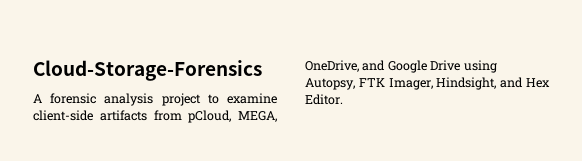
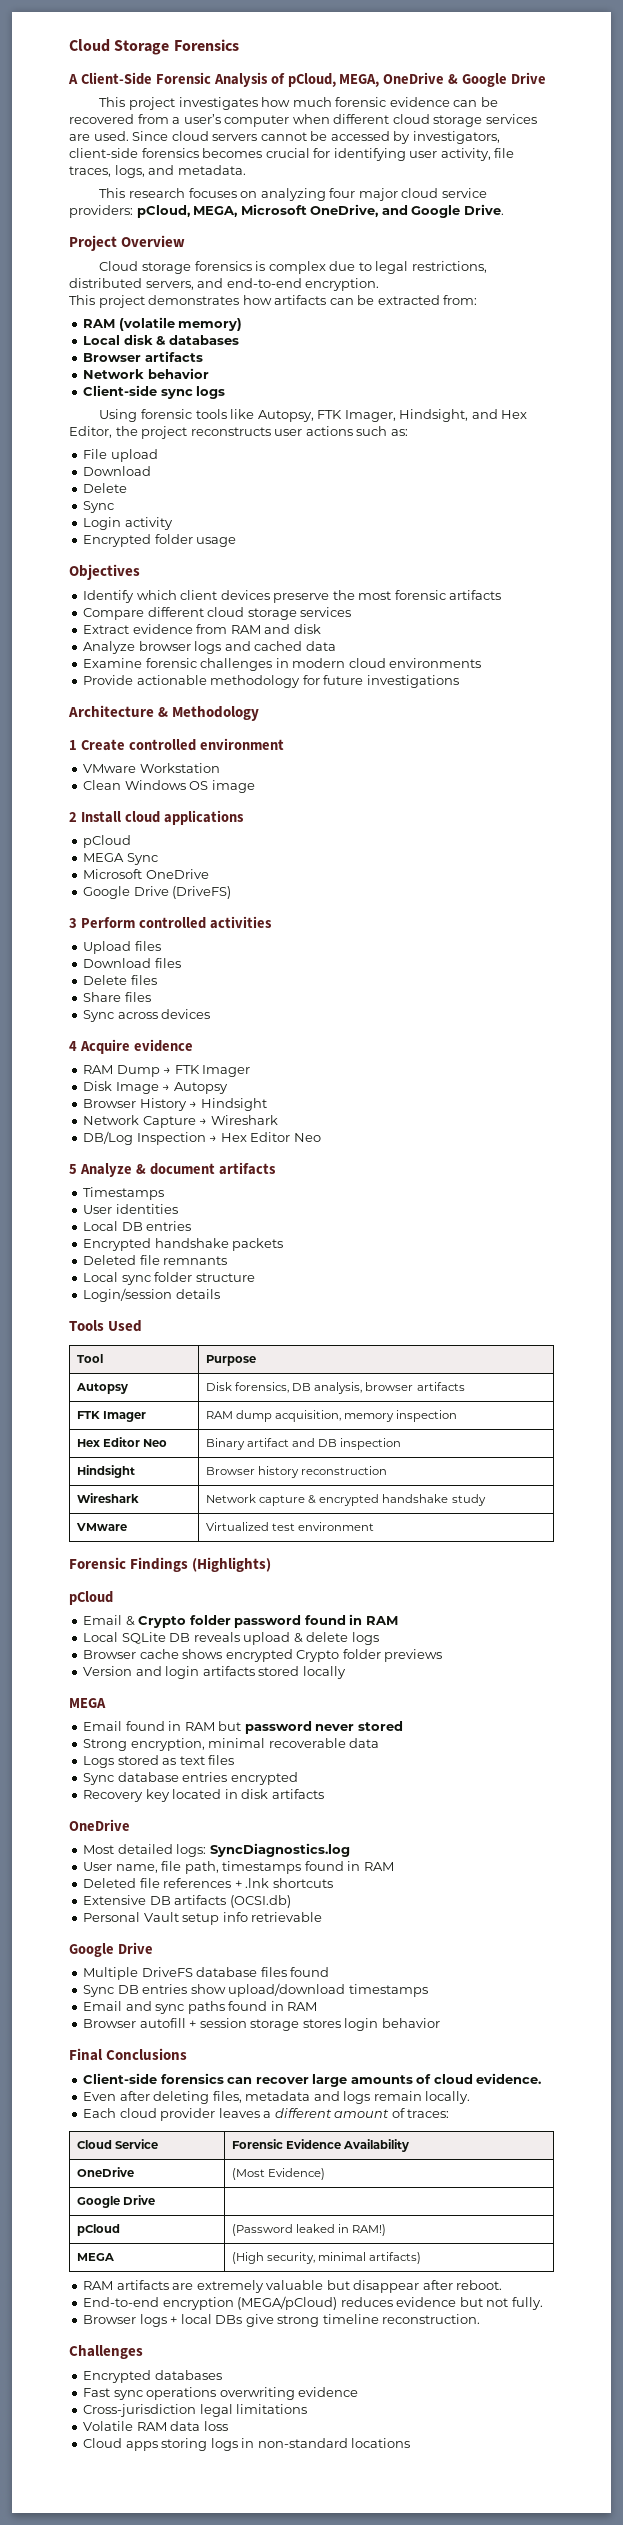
- Cloud-Storage-Forensics
- A forensic analysis project to examine client-side artifacts from pCloud, MEGA, OneDrive, and Google Drive using Autopsy, FTK Imager, Hindsight, and Hex Editor.
+ Cloud Storage Forensics
+ A Client-Side Forensic Analysis of pCloud, MEGA, OneDrive & Google Drive
+ This project investigates how much forensic evidence can be recovered from a user’s computer when different cloud storage services are used. Since cloud servers cannot be accessed by investigators, client-side forensics becomes crucial for identifying user activity, file traces, logs, and metadata.
+ This research focuses on analyzing four major cloud service providers: pCloud, MEGA, Microsoft OneDrive, and Google Drive.
+ Project Overview
+ Cloud storage forensics is complex due to legal restrictions, distributed servers, and end-to-end encryption.
+ This project demonstrates how artifacts can be extracted from:
+ RAM (volatile memory)
+ Local disk & databases
+ Browser artifacts
+ Network behavior
+ Client-side sync logs
+ Using forensic tools like Autopsy, FTK Imager, Hindsight, and Hex Editor, the project reconstructs user actions such as:
+ File upload
+ Download
+ Delete
+ Sync
+ Login activity
+ Encrypted folder usage
+ Objectives
+ Identify which client devices preserve the most forensic artifacts
+ Compare different cloud storage services
+ Extract evidence from RAM and disk
+ Analyze browser logs and cached data
+ Examine forensic challenges in modern cloud environments
+ Provide actionable methodology for future investigations
+ Architecture & Methodology
+ 1 Create controlled environment
+ VMware Workstation
+ Clean Windows OS image
+ 2 Install cloud applications
+ pCloud
+ MEGA Sync
+ Microsoft OneDrive
+ Google Drive (DriveFS)
+ 3 Perform controlled activities
+ Upload files
+ Download files
+ Delete files
+ Share files
+ Sync across devices
+ 4 Acquire evidence
+ RAM Dump → FTK Imager
+ Disk Image → Autopsy
+ Browser History → Hindsight
+ Network Capture → Wireshark
+ DB/Log Inspection → Hex Editor Neo
+ 5 Analyze & document artifacts
+ Timestamps
+ User identities
+ Local DB entries
+ Encrypted handshake packets
+ Deleted file remnants
+ Local sync folder structure
+ Login/session details
+ Tools Used
+ Tool | Purpose
+ Autopsy | Disk forensics, DB analysis, browser artifacts
+ FTK Imager | RAM dump acquisition, memory inspection
+ Hex Editor Neo | Binary artifact and DB inspection
+ Hindsight | Browser history reconstruction
+ Wireshark | Network capture & encrypted handshake study
+ VMware | Virtualized test environment
+ Forensic Findings (Highlights)
+ pCloud
+ Email & Crypto folder password found in RAM
+ Local SQLite DB reveals upload & delete logs
+ Browser cache shows encrypted Crypto folder previews
+ Version and login artifacts stored locally
+ MEGA
+ Email found in RAM but password never stored
+ Strong encryption, minimal recoverable data
+ Logs stored as text files
+ Sync database entries encrypted
+ Recovery key located in disk artifacts
+ OneDrive
+ Most detailed logs: SyncDiagnostics.log
+ User name, file path, timestamps found in RAM
+ Deleted file references + .lnk shortcuts
+ Extensive DB artifacts (OCSI.db)
+ Personal Vault setup info retrievable
+ Google Drive
+ Multiple DriveFS database files found
+ Sync DB entries show upload/download timestamps
+ Email and sync paths found in RAM
+ Browser autofill + session storage stores login behavior
+ Final Conclusions
+ Client-side forensics can recover large amounts of cloud evidence.
+ Even after deleting files, metadata and logs remain locally.
+ Each cloud provider leaves a different amount of traces:
+ Cloud Service | Forensic Evidence Availability
+ OneDrive | (Most Evidence)
+ Google Drive |
+ pCloud | (Password leaked in RAM!)
+ MEGA | (High security, minimal artifacts)
+ RAM artifacts are extremely valuable but disappear after reboot.
+ End-to-end encryption (MEGA/pCloud) reduces evidence but not fully.
+ Browser logs + local DBs give strong timeline reconstruction.
+ Challenges
+ Encrypted databases
+ Fast sync operations overwriting evidence
+ Cross-jurisdiction legal limitations
+ Volatile RAM data loss
+ Cloud apps storing logs in non-standard locations

